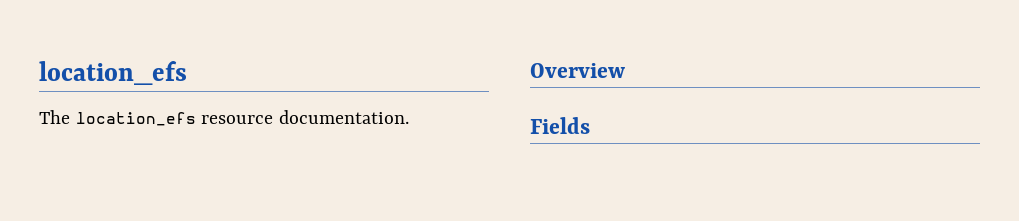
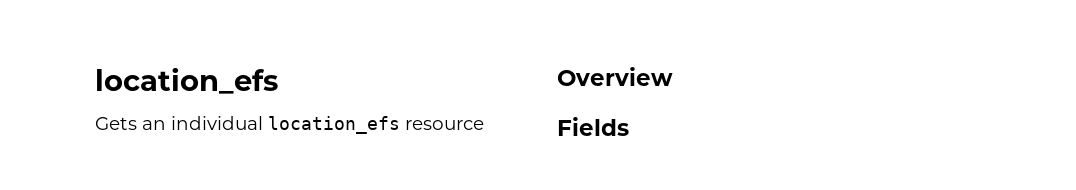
- The location_efs resource documentation.
+ Gets an individual location_efs resource

